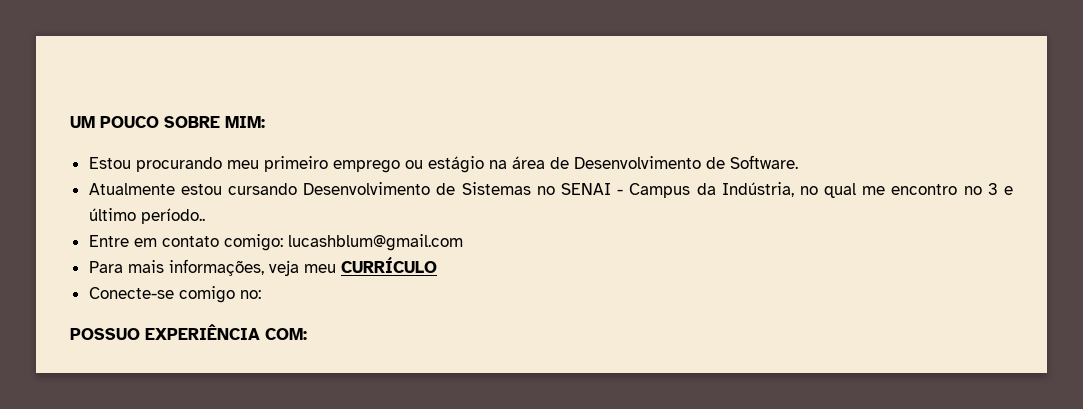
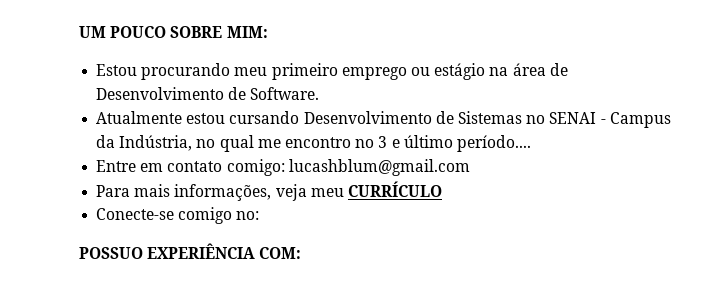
- Atualmente estou cursando Desenvolvimento de Sistemas no SENAI - Campus da Indústria, no qual me encontro no 3 e último período..
+ Atualmente estou cursando Desenvolvimento de Sistemas no SENAI - Campus da Indústria, no qual me encontro no 3 e último período....

